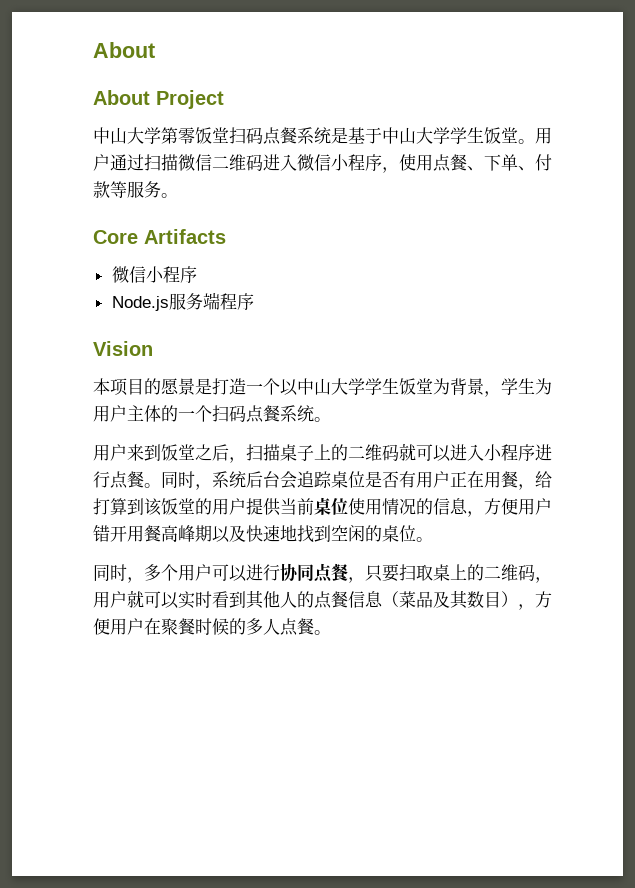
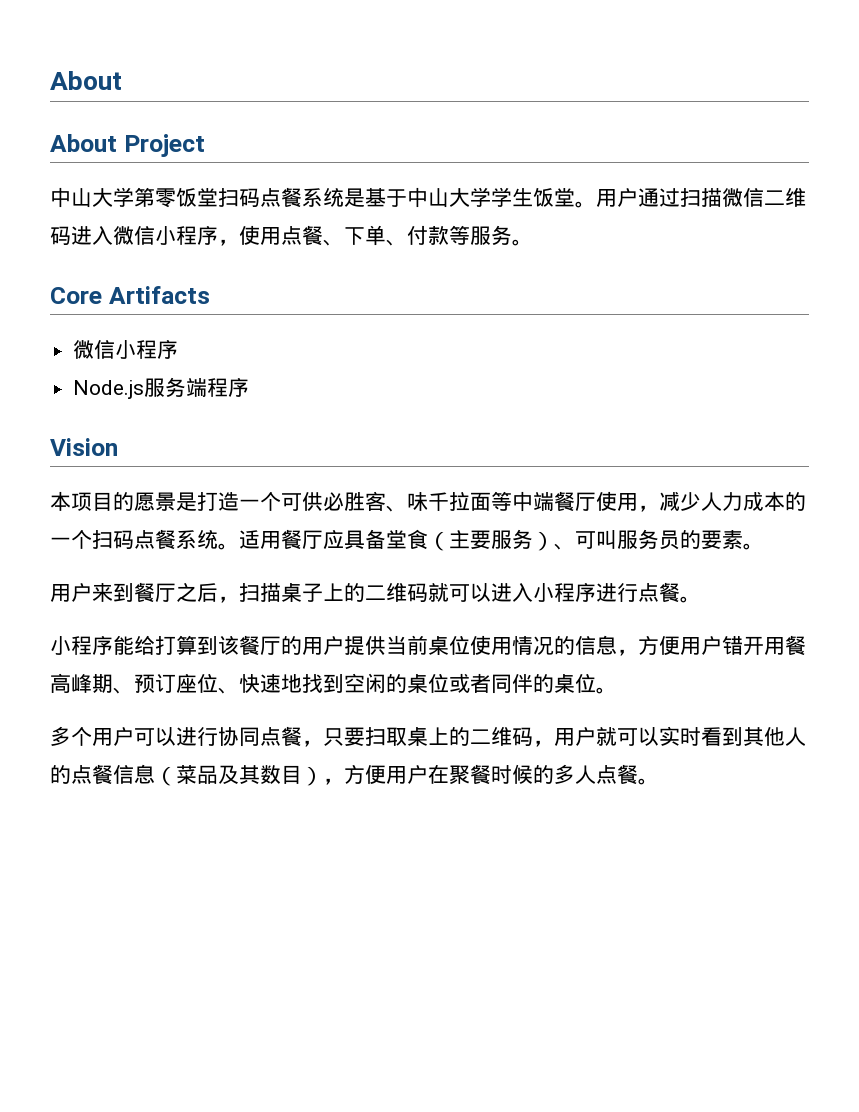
- 本项目的愿景是打造一个以中山大学学生饭堂为背景，学生为用户主体的一个扫码点餐系统。
+ 本项目的愿景是打造一个可供必胜客、味千拉面等中端餐厅使用，减少人力成本的一个扫码点餐系统。适用餐厅应具备堂食（主要服务）、可叫服务员的要素。
- 用户来到饭堂之后，扫描桌子上的二维码就可以进入小程序进行点餐。同时，系统后台会追踪桌位是否有用户正在用餐，给打算到该饭堂的用户提供当前桌位使用情况的信息，方便用户错开用餐高峰期以及快速地找到空闲的桌位。
- 同时，多个用户可以进行协同点餐，只要扫取桌上的二维码，用户就可以实时看到其他人的点餐信息（菜品及其数目），方便用户在聚餐时候的多人点餐。
+ 用户来到餐厅之后，扫描桌子上的二维码就可以进入小程序进行点餐。
+ 小程序能给打算到该餐厅的用户提供当前桌位使用情况的信息，方便用户错开用餐高峰期、预订座位、快速地找到空闲的桌位或者同伴的桌位。
+ 多个用户可以进行协同点餐，只要扫取桌上的二维码，用户就可以实时看到其他人的点餐信息（菜品及其数目），方便用户在聚餐时候的多人点餐。

